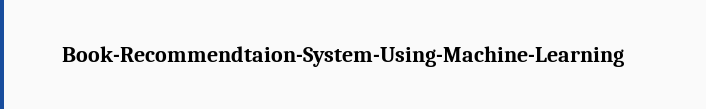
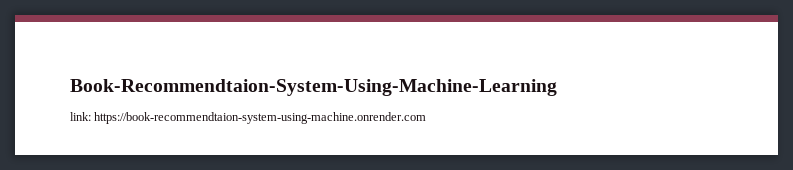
+ link: https://book-recommendtaion-system-using-machine.onrender.com

